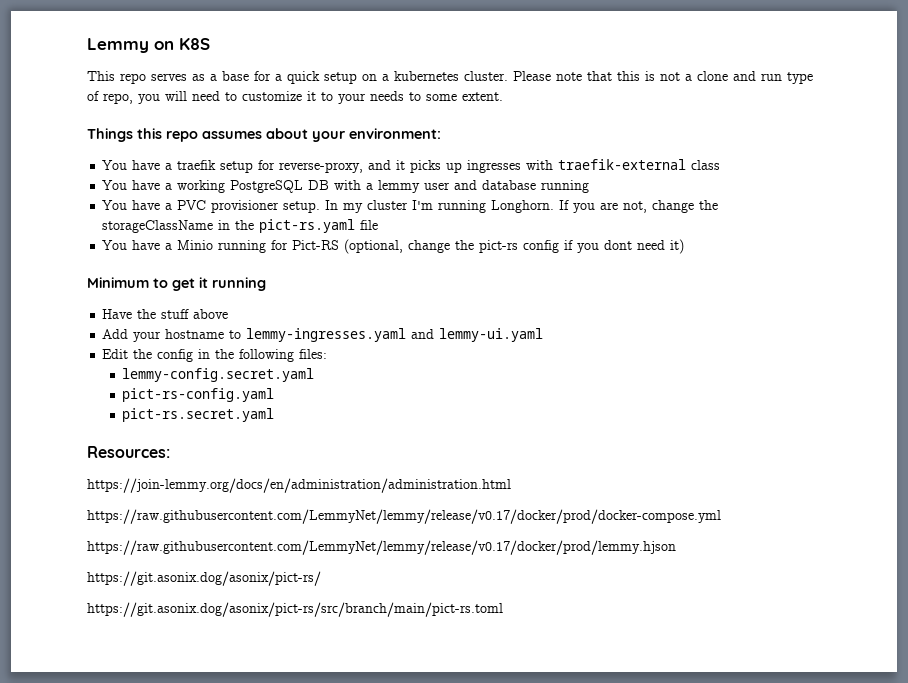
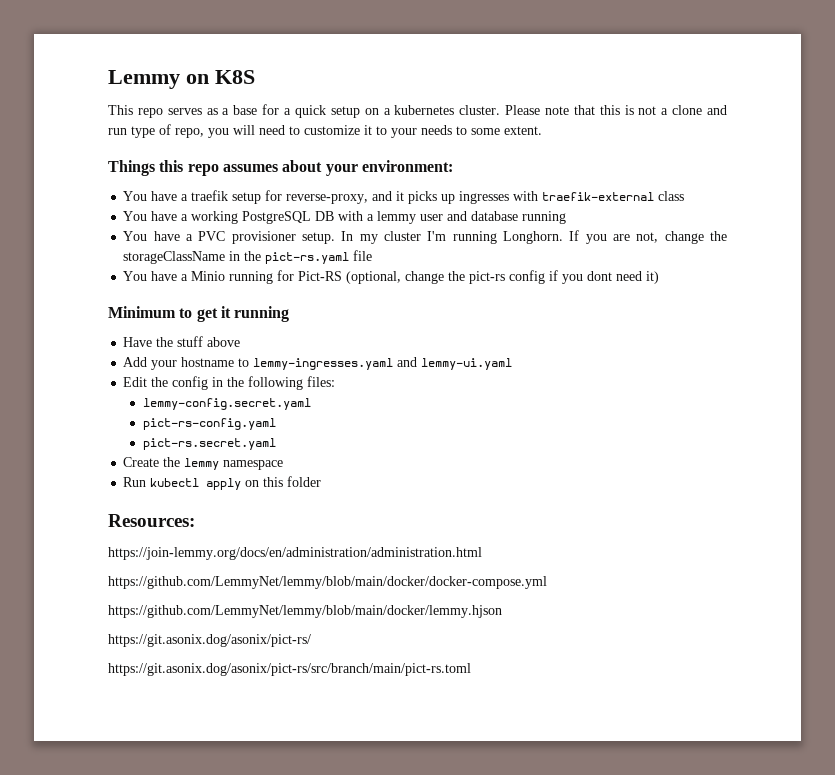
+ Create the lemmy namespace
+ Run kubectl apply on this folder
- https://raw.githubusercontent.com/LemmyNet/lemmy/release/v0.17/docker/prod/docker-compose.yml
- https://raw.githubusercontent.com/LemmyNet/lemmy/release/v0.17/docker/prod/lemmy.hjson
+ https://github.com/LemmyNet/lemmy/blob/main/docker/docker-compose.yml
+ https://github.com/LemmyNet/lemmy/blob/main/docker/lemmy.hjson

